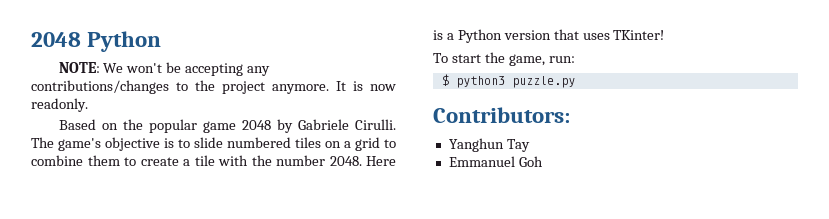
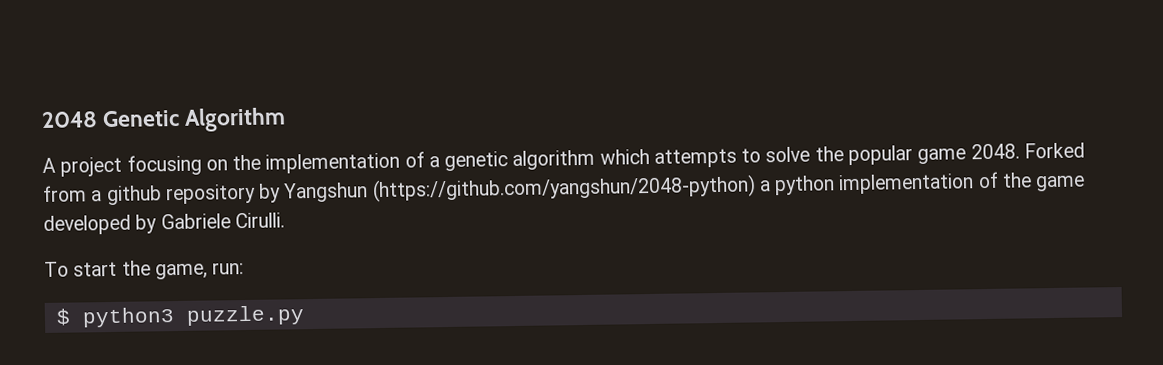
- 2048 Python
- NOTE: We won't be accepting any contributions/changes to the project anymore. It is now readonly.
- Based on the popular game 2048 by Gabriele Cirulli. The game's objective is to slide numbered tiles on a grid to combine them to create a tile with the number 2048. Here is a Python version that uses TKinter!
+ 2048 Genetic Algorithm
+ A project focusing on the implementation of a genetic algorithm which attempts to solve the popular game 2048. Forked from a github repository by Yangshun (https://github.com/yangshun/2048-python) a python implementation of the game developed by Gabriele Cirulli.
- Contributors:
- Yanghun Tay
- Emmanuel Goh

